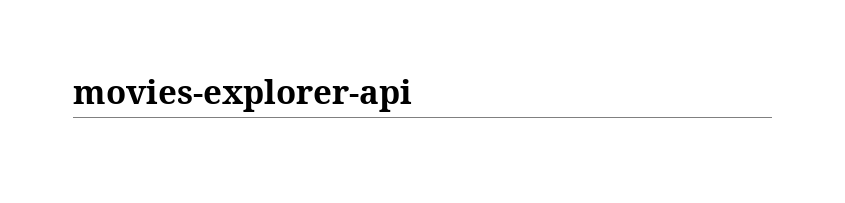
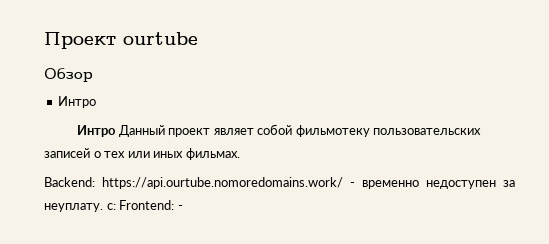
- movies-explorer-api
+ Проект ourtube
+ Обзор
+ Интро
+ Интро Данный проект являет собой фильмотеку пользовательских записей о тех или иных фильмах.
+ Backend: https://api.ourtube.nomoredomains.work/ - временно недоступен за неуплату. c: Frontend: -

